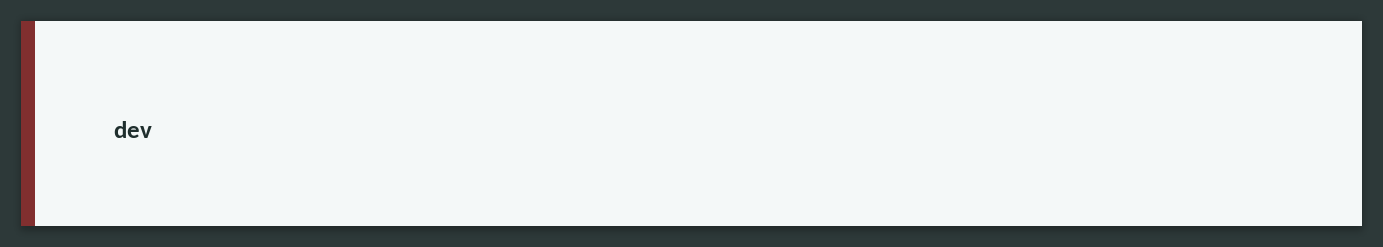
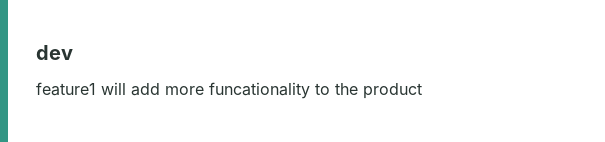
+ feature1 will add more funcationality to the product

